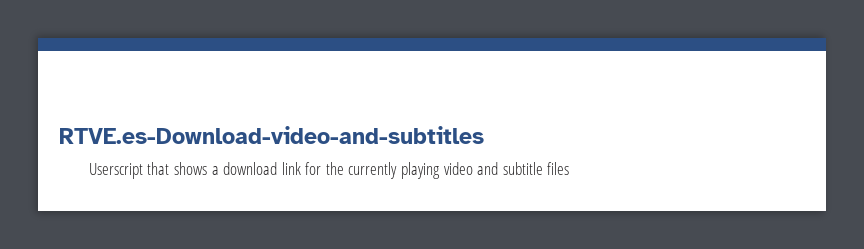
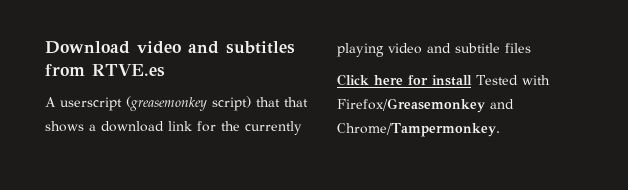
- RTVE.es-Download-video-and-subtitles
- Userscript that shows a download link for the currently playing video and subtitle files
+ Download video and subtitles from RTVE.es
+ A userscript (greasemonkey script) that that shows a download link for the currently playing video and subtitle files
+ Click here for install Tested with Firefox/Greasemonkey and Chrome/Tampermonkey.

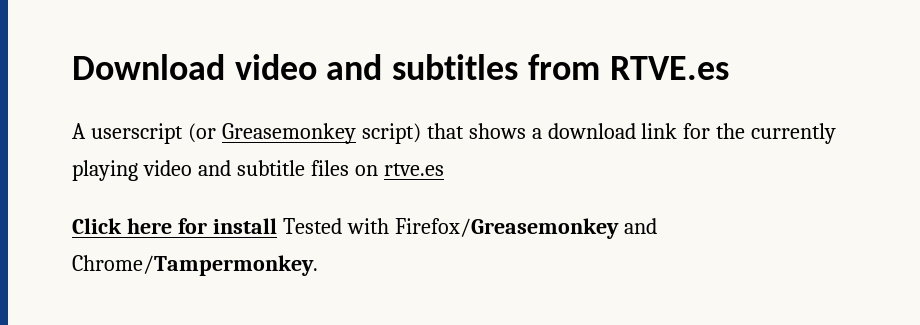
- A userscript (greasemonkey script) that that shows a download link for the currently playing video and subtitle files
+ A userscript (or Greasemonkey script) that shows a download link for the currently playing video and subtitle files on rtve.es

